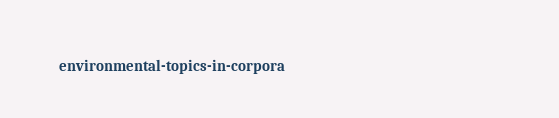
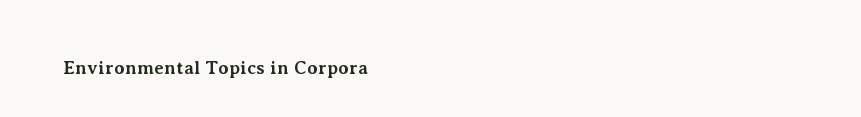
- environmental-topics-in-corpora
+ Environmental Topics in Corpora

